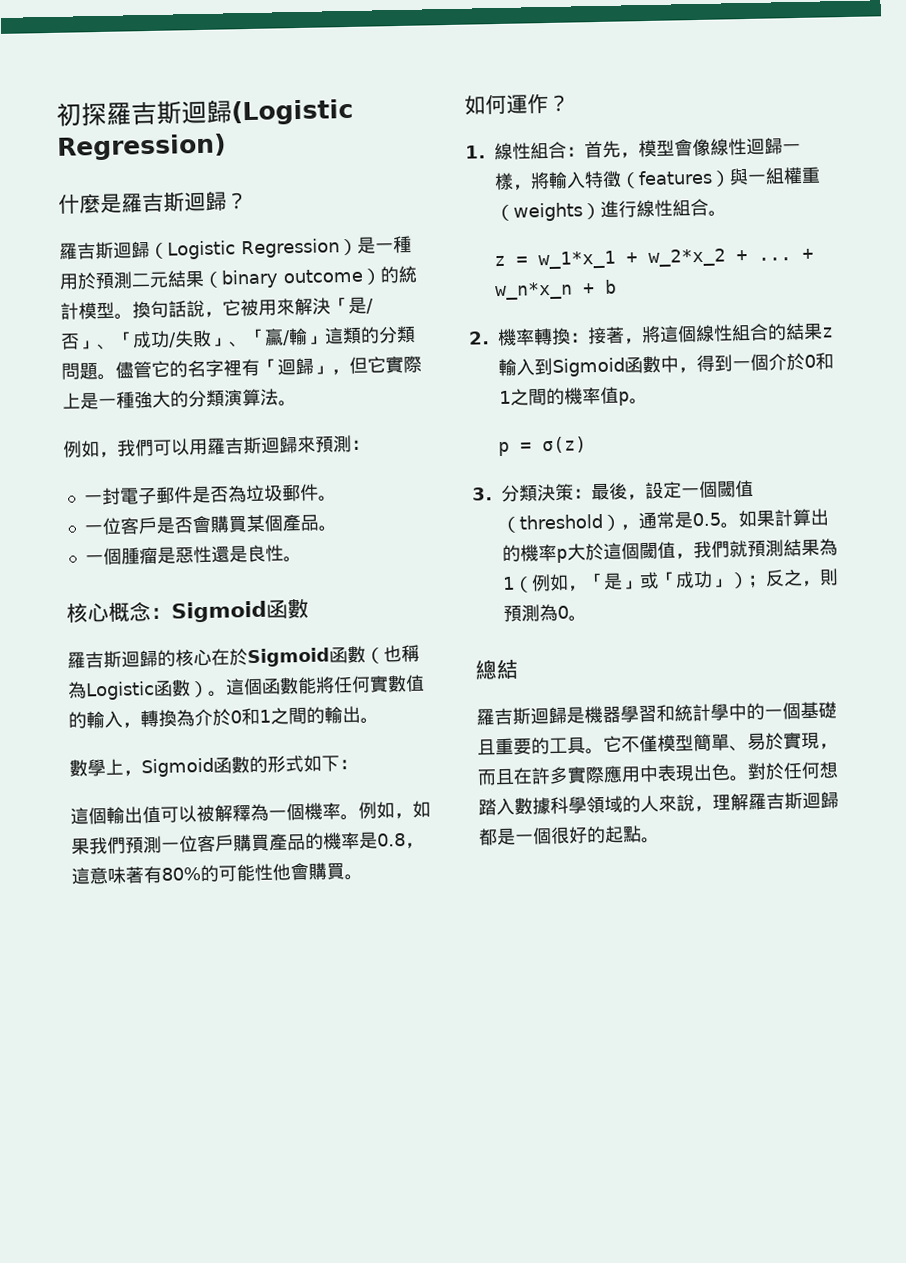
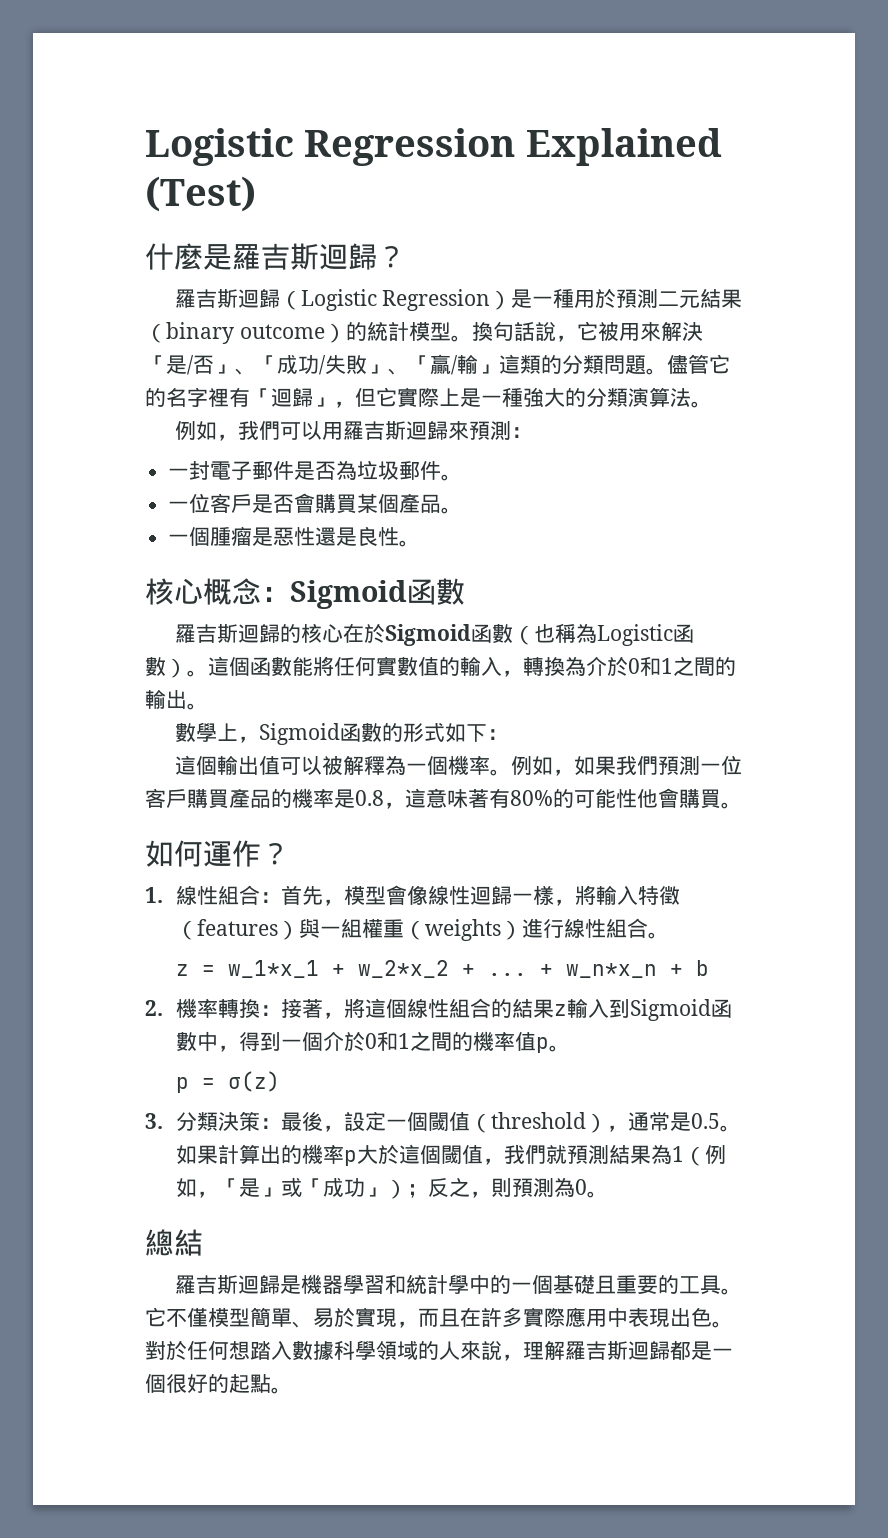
- 初探羅吉斯迴歸(Logistic Regression)
+ Logistic Regression Explained (Test)

